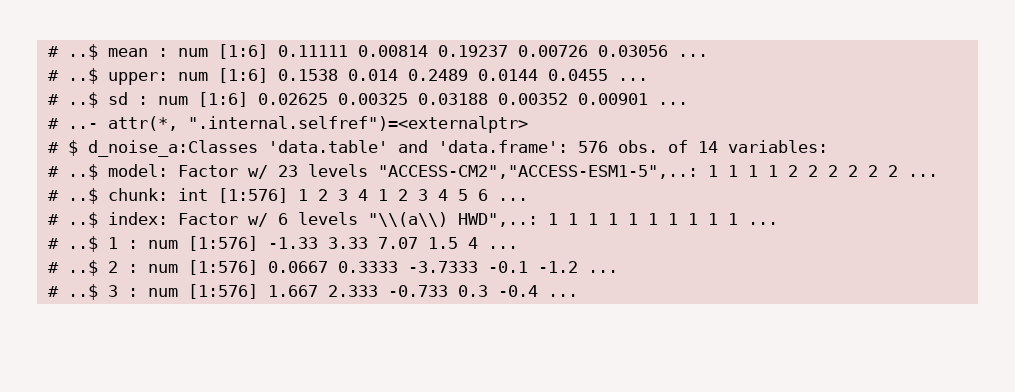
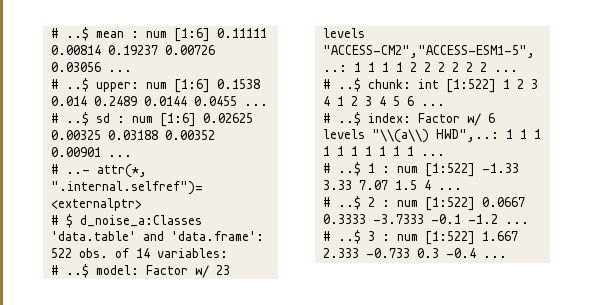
- # $ d_noise_a:Classes 'data.table' and 'data.frame': 576 obs. of 14 variables:
+ # $ d_noise_a:Classes 'data.table' and 'data.frame': 522 obs. of 14 variables:
- # ..$ chunk: int [1:576] 1 2 3 4 1 2 3 4 5 6 ...
+ # ..$ chunk: int [1:522] 1 2 3 4 1 2 3 4 5 6 ...
- # ..$ 1 : num [1:576] -1.33 3.33 7.07 1.5 4 ...
+ # ..$ 1 : num [1:522] -1.33 3.33 7.07 1.5 4 ...
- # ..$ 2 : num [1:576] 0.0667 0.3333 -3.7333 -0.1 -1.2 ...
+ # ..$ 2 : num [1:522] 0.0667 0.3333 -3.7333 -0.1 -1.2 ...
- # ..$ 3 : num [1:576] 1.667 2.333 -0.733 0.3 -0.4 ...
+ # ..$ 3 : num [1:522] 1.667 2.333 -0.733 0.3 -0.4 ...

